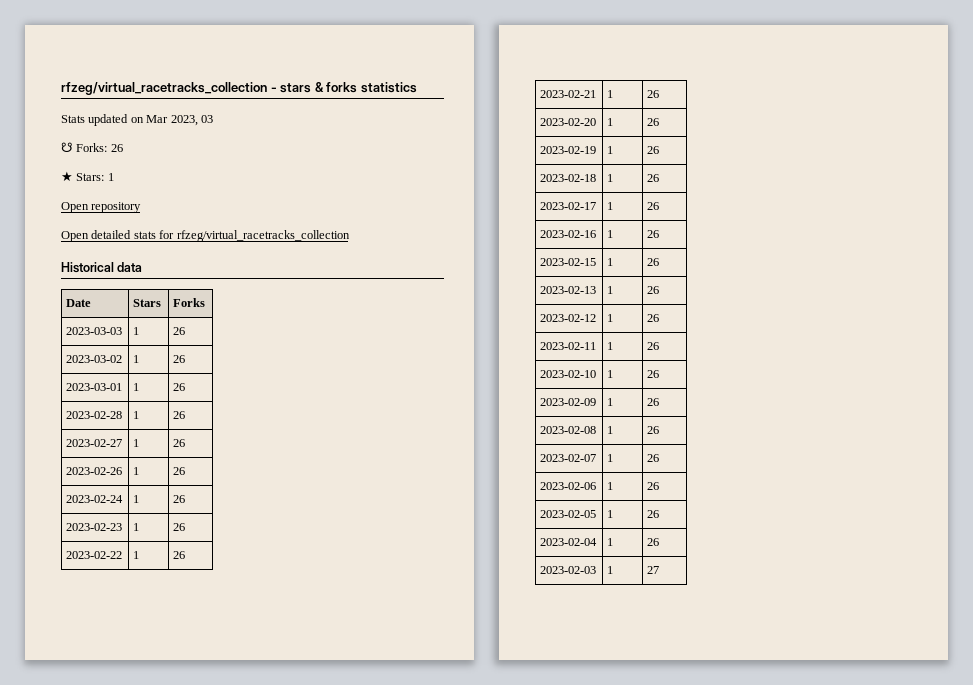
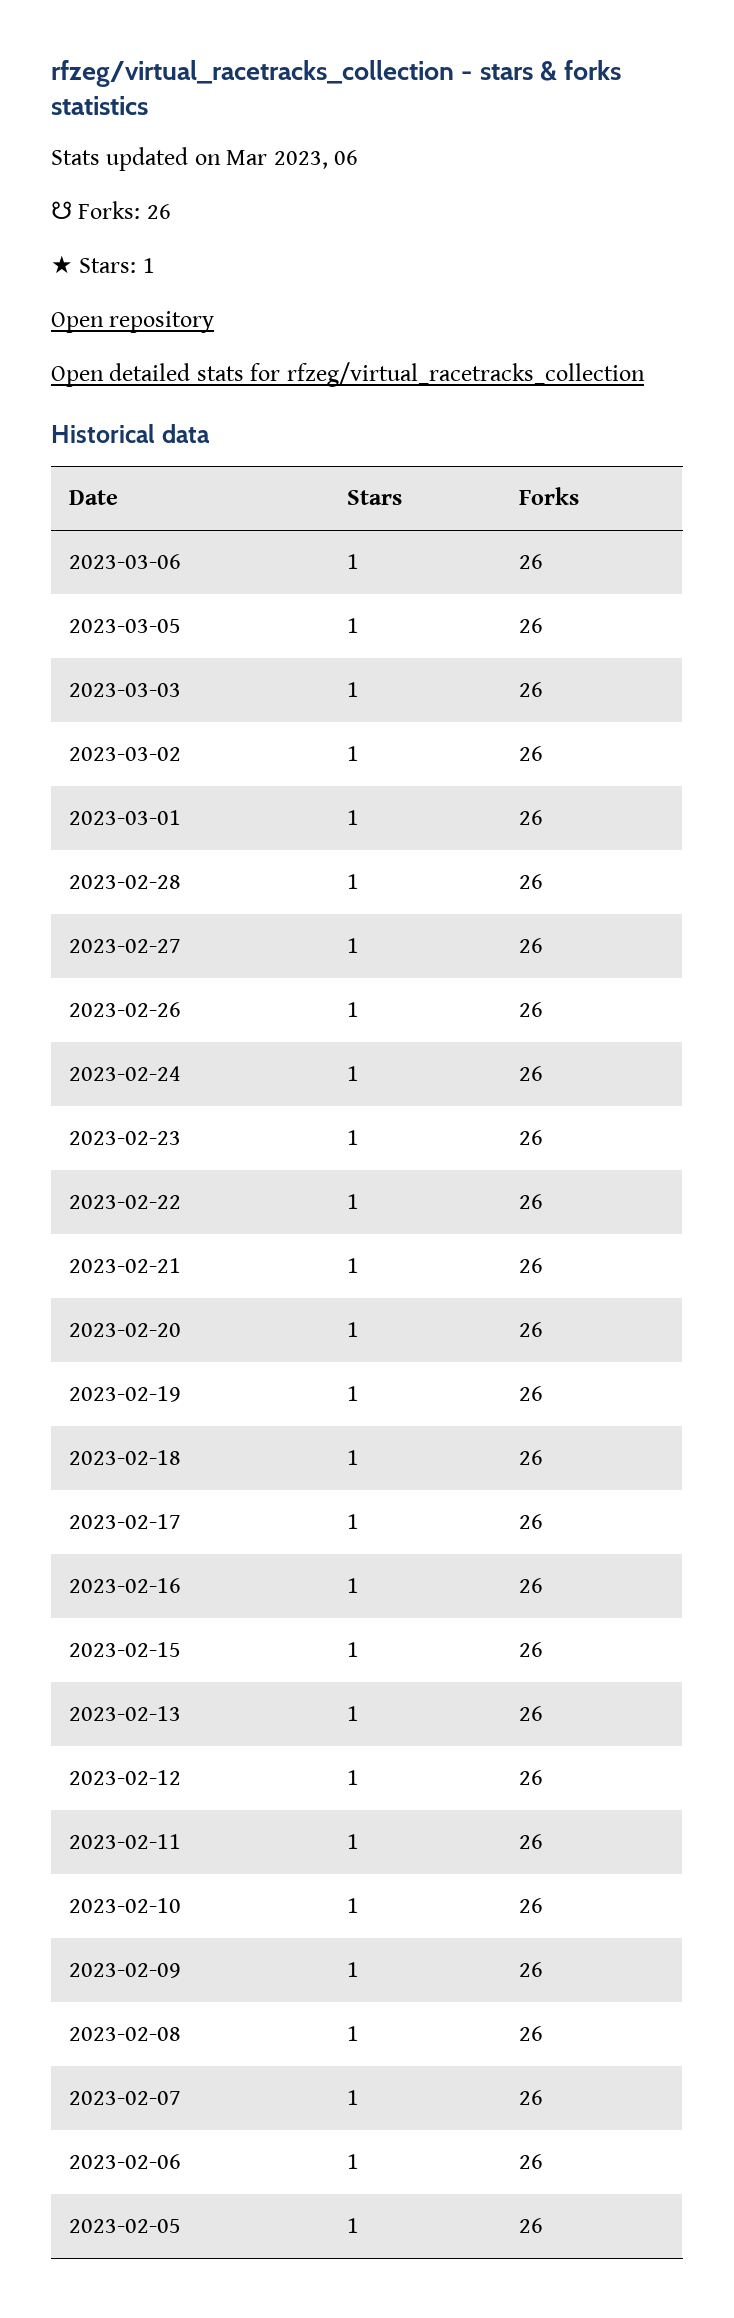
- Stats updated on Mar 2023, 03
+ Stats updated on Mar 2023, 06
+ 2023-03-06 | 1 | 26
+ 2023-03-05 | 1 | 26
- 2023-02-04 | 1 | 26
- 2023-02-03 | 1 | 27

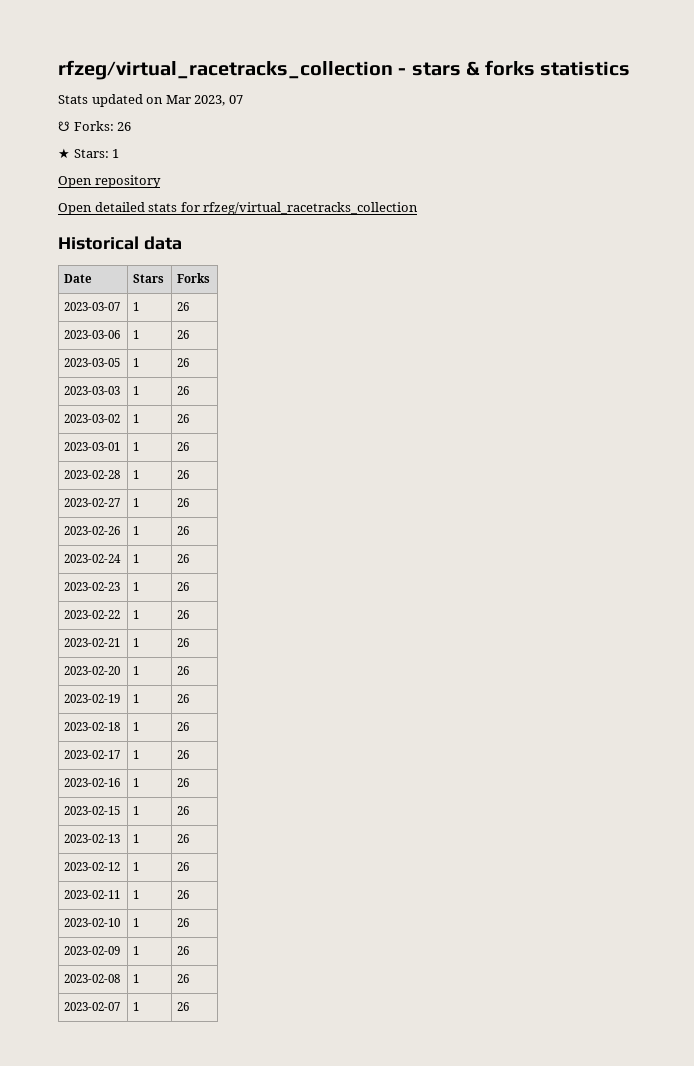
- Stats updated on Mar 2023, 06
+ Stats updated on Mar 2023, 07
+ 2023-03-07 | 1 | 26
- 2023-02-06 | 1 | 26
- 2023-02-05 | 1 | 26

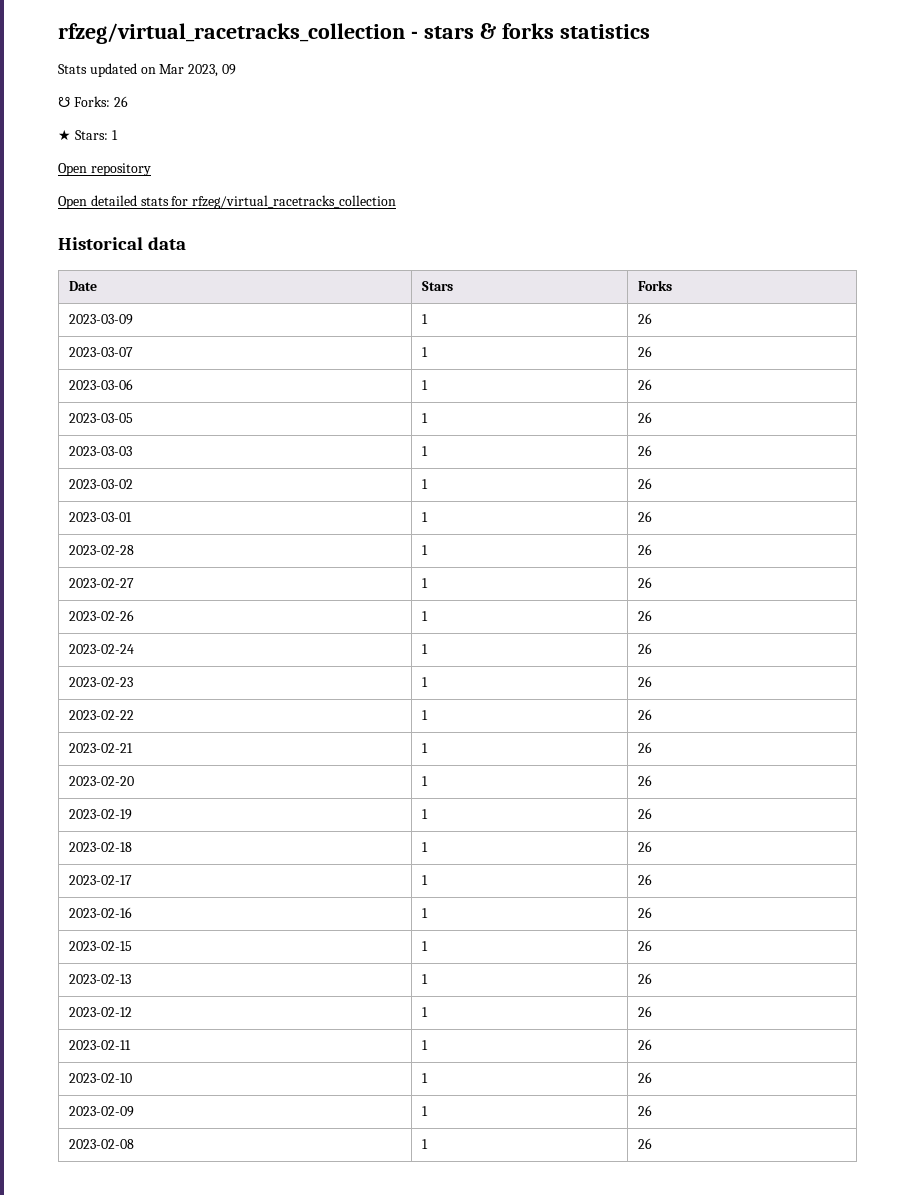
- Stats updated on Mar 2023, 07
+ Stats updated on Mar 2023, 09
+ 2023-03-09 | 1 | 26
- 2023-02-07 | 1 | 26

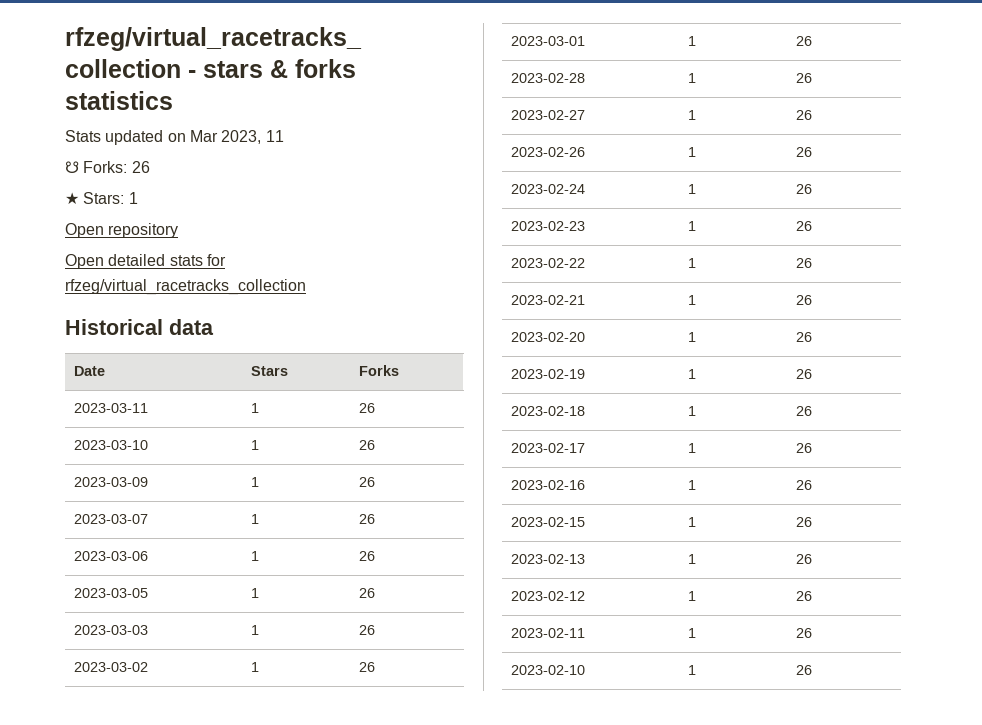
- Stats updated on Mar 2023, 09
+ Stats updated on Mar 2023, 11
+ 2023-03-11 | 1 | 26
+ 2023-03-10 | 1 | 26
- 2023-02-09 | 1 | 26
- 2023-02-08 | 1 | 26

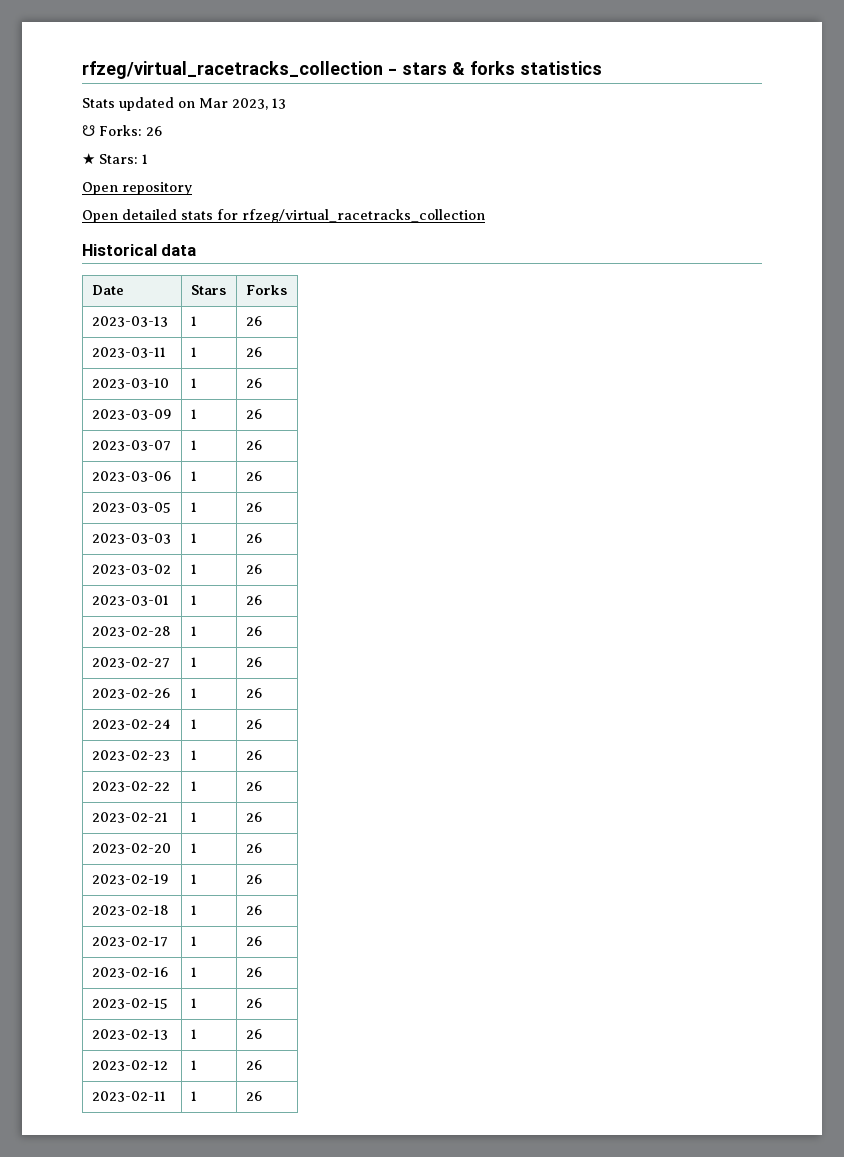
- Stats updated on Mar 2023, 11
+ Stats updated on Mar 2023, 13
+ 2023-03-13 | 1 | 26
- 2023-02-10 | 1 | 26

